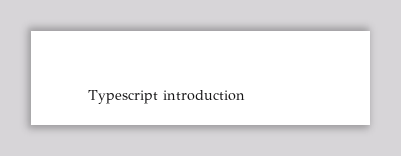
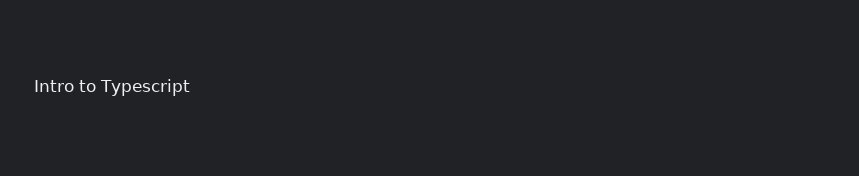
- Typescript introduction
+ Intro to Typescript

